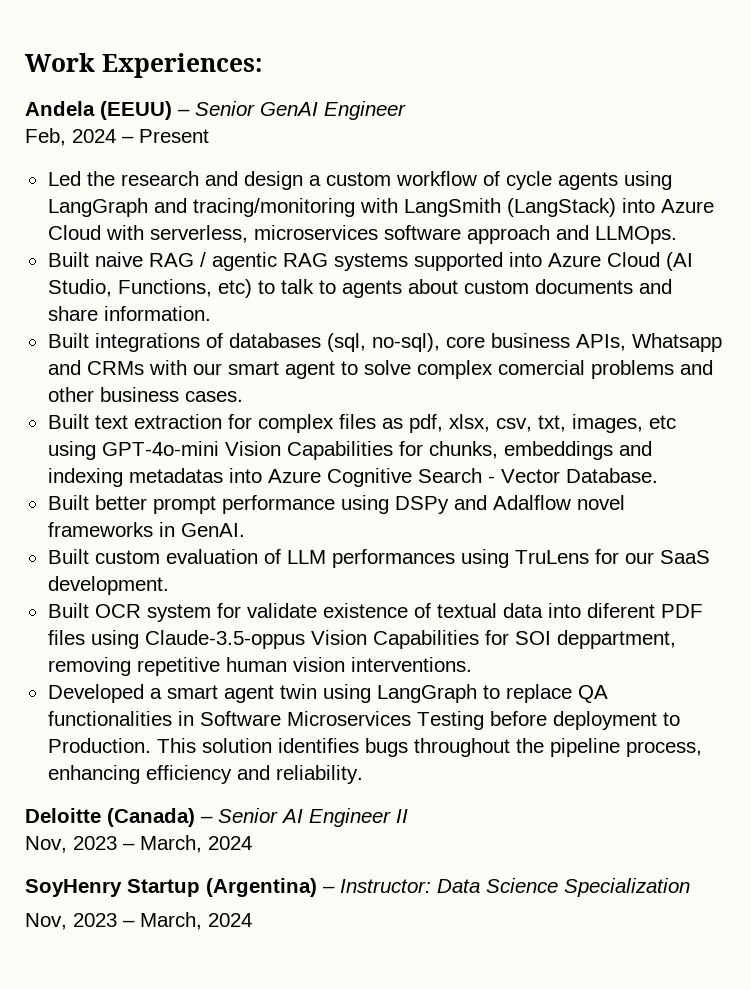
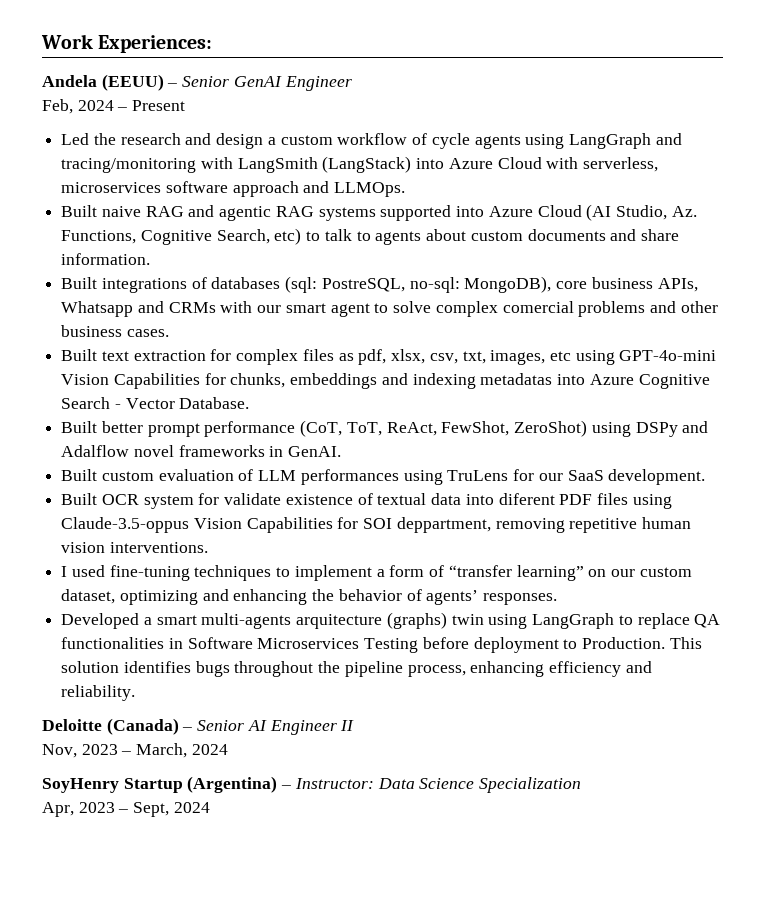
- Built naive RAG / agentic RAG systems supported into Azure Cloud (AI Studio, Functions, etc) to talk to agents about custom documents and share information.
+ Built naive RAG and agentic RAG systems supported into Azure Cloud (AI Studio, Az. Functions, Cognitive Search, etc) to talk to agents about custom documents and share information.
- Built integrations of databases (sql, no-sql), core business APIs, Whatsapp and CRMs with our smart agent to solve complex comercial problems and other business cases.
+ Built integrations of databases (sql: PostreSQL, no-sql: MongoDB), core business APIs, Whatsapp and CRMs with our smart agent to solve complex comercial problems and other business cases.
- Built better prompt performance using DSPy and Adalflow novel frameworks in GenAI.
+ Built better prompt performance (CoT, ToT, ReAct, FewShot, ZeroShot) using DSPy and Adalflow novel frameworks in GenAI.
+ I used fine-tuning techniques to implement a form of “transfer learning” on our custom dataset, optimizing and enhancing the behavior of agents’ responses.
- Developed a smart agent twin using LangGraph to replace QA functionalities in Software Microservices Testing before deployment to Production.
+ Developed a smart multi-agents arquitecture (graphs) twin using LangGraph to replace QA functionalities in Software Microservices Testing before deployment to Production.
  SoyHenry Startup (Argentina) – Instructor: Data Science Specialization
- Nov, 2023 – March, 2024
+ Apr, 2023 – Sept, 2024

